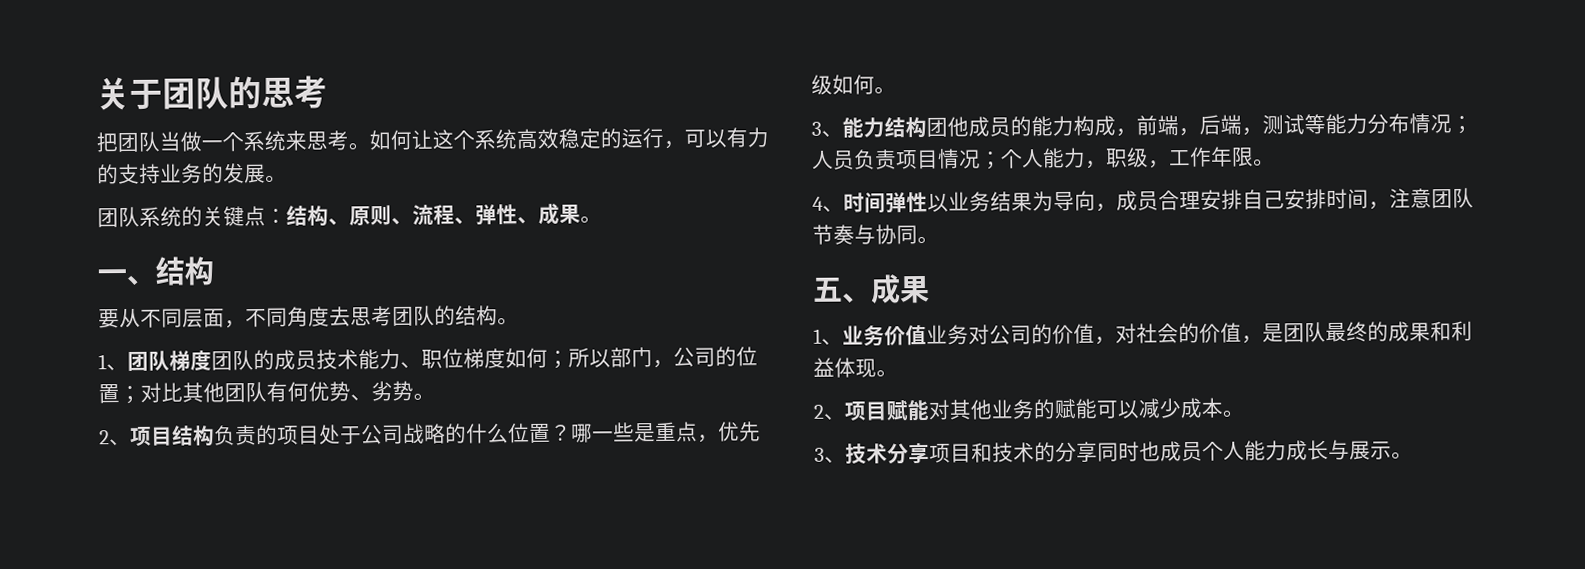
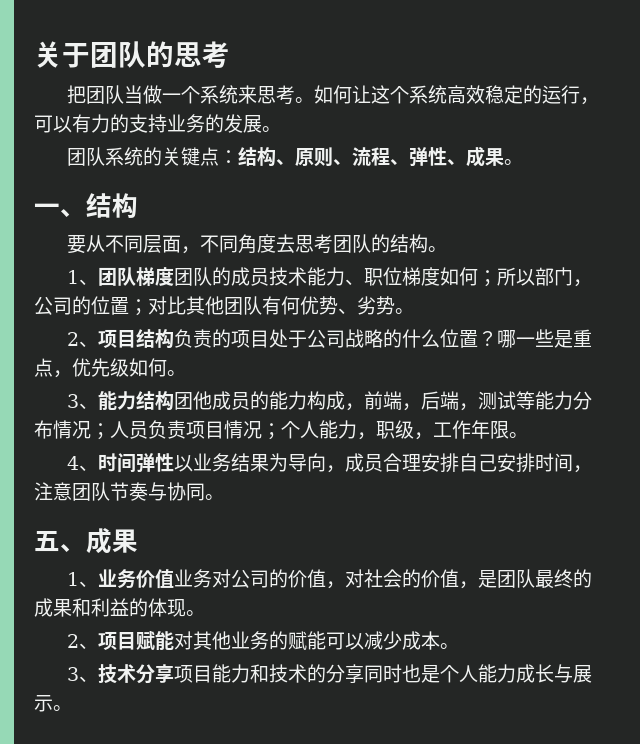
- 1、业务价值业务对公司的价值，对社会的价值，是团队最终的成果和利益体现。
+ 1、业务价值业务对公司的价值，对社会的价值，是团队最终的成果和利益的体现。
- 3、技术分享项目和技术的分享同时也成员个人能力成长与展示。
+ 3、技术分享项目能力和技术的分享同时也是个人能力成长与展示。

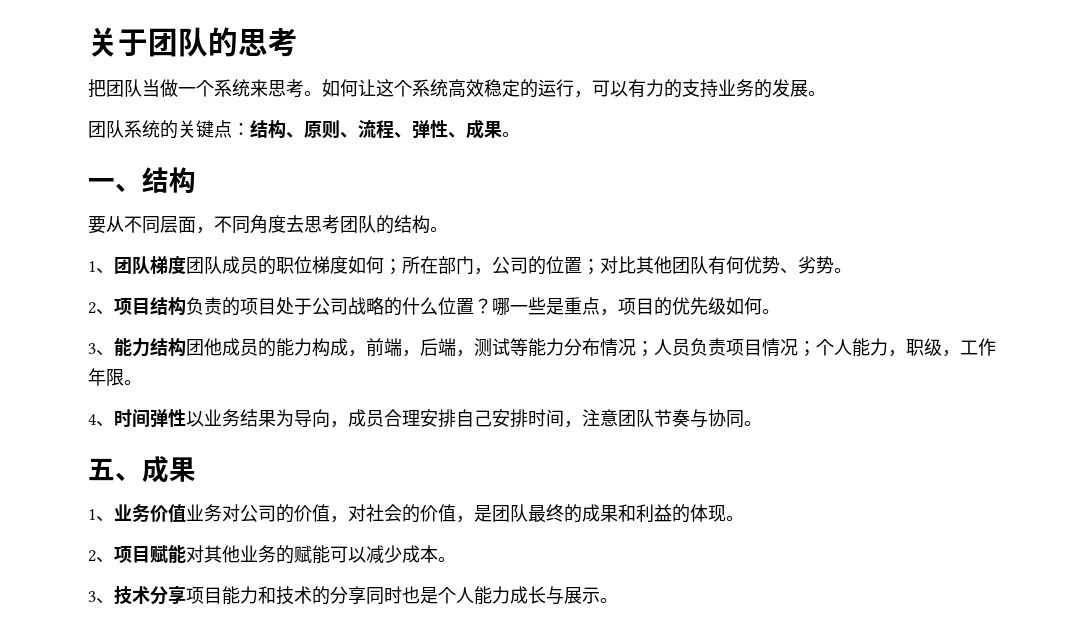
- 1、团队梯度团队的成员技术能力、职位梯度如何；所以部门，公司的位置；对比其他团队有何优势、劣势。
+ 1、团队梯度团队成员的职位梯度如何；所在部门，公司的位置；对比其他团队有何优势、劣势。
- 哪一些是重点，优先级如何。
+ 哪一些是重点，项目的优先级如何。

